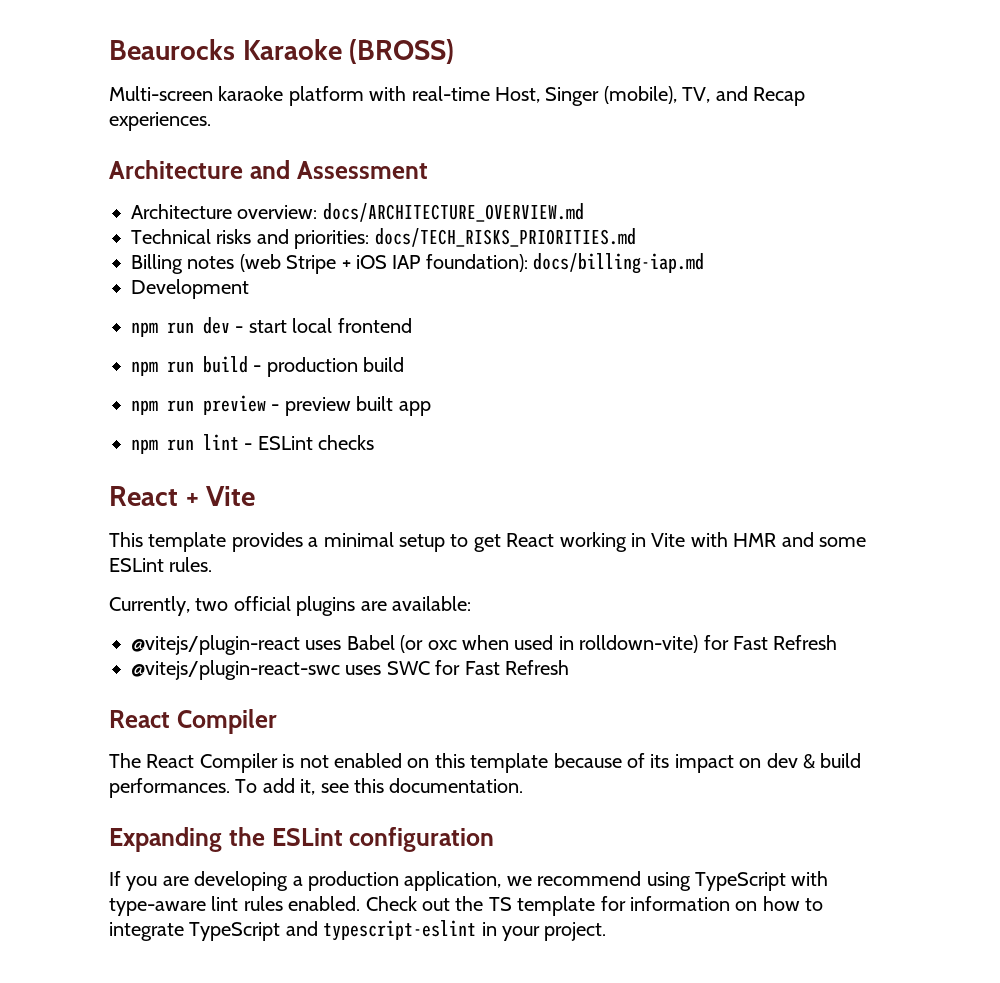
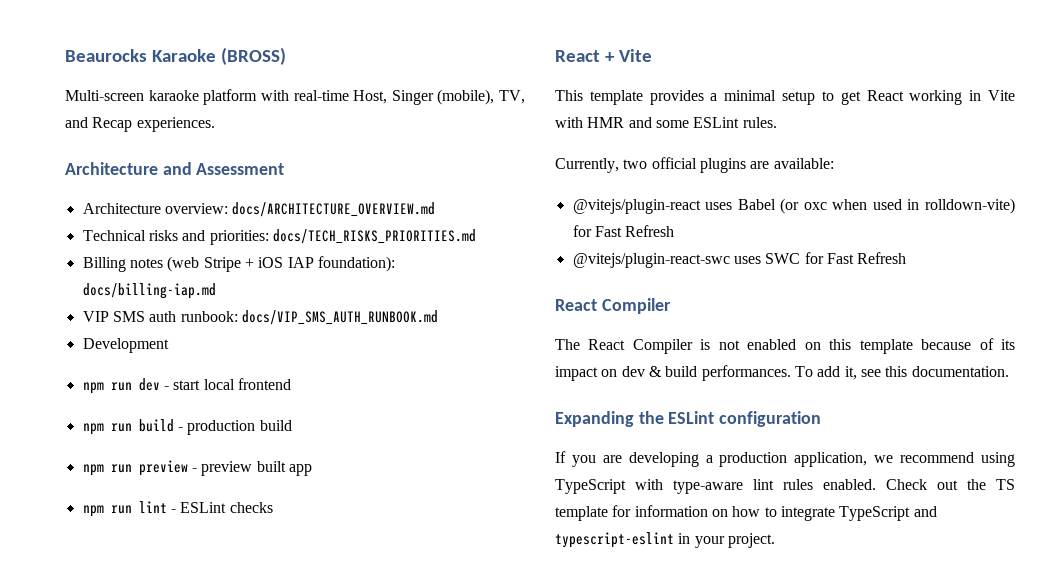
+ VIP SMS auth runbook: docs/VIP_SMS_AUTH_RUNBOOK.md

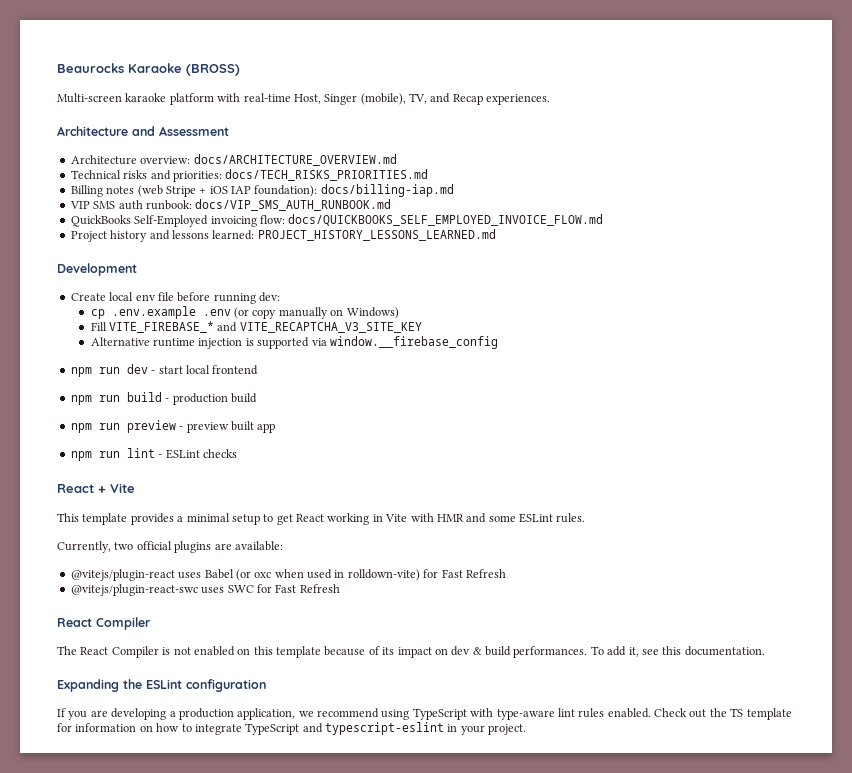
+ QuickBooks Self-Employed invoicing flow: docs/QUICKBOOKS_SELF_EMPLOYED_INVOICE_FLOW.md
+ Project history and lessons learned: PROJECT_HISTORY_LESSONS_LEARNED.md
  Development
+ Create local env file before running dev:
+ cp .env.example .env (or copy manually on Windows)
+ Fill VITE_FIREBASE_* and VITE_RECAPTCHA_V3_SITE_KEY
+ Alternative runtime injection is supported via window.__firebase_config

